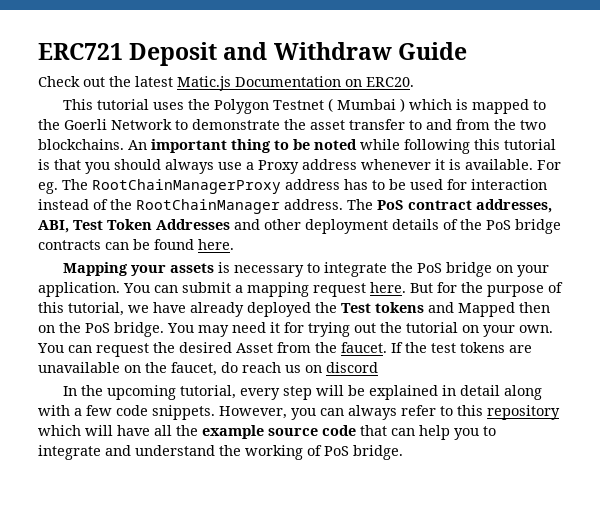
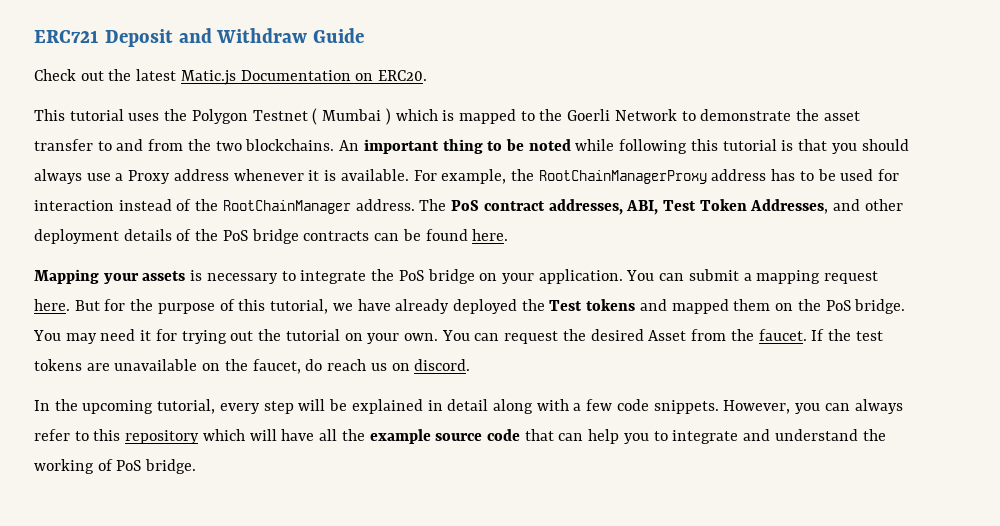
- For eg. The RootChainManagerProxy address has to be used for interaction instead of the RootChainManager address.
+ For example, the RootChainManagerProxy address has to be used for interaction instead of the RootChainManager address.
- The PoS contract addresses, ABI, Test Token Addresses and other deployment details of the PoS bridge contracts can be found here.
+ The PoS contract addresses, ABI, Test Token Addresses, and other deployment details of the PoS bridge contracts can be found here.
- But for the purpose of this tutorial, we have already deployed the Test tokens and Mapped then on the PoS bridge.
+ But for the purpose of this tutorial, we have already deployed the Test tokens and mapped them on the PoS bridge.
- If the test tokens are unavailable on the faucet, do reach us on discord
+ If the test tokens are unavailable on the faucet, do reach us on discord.

